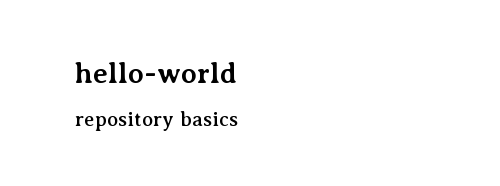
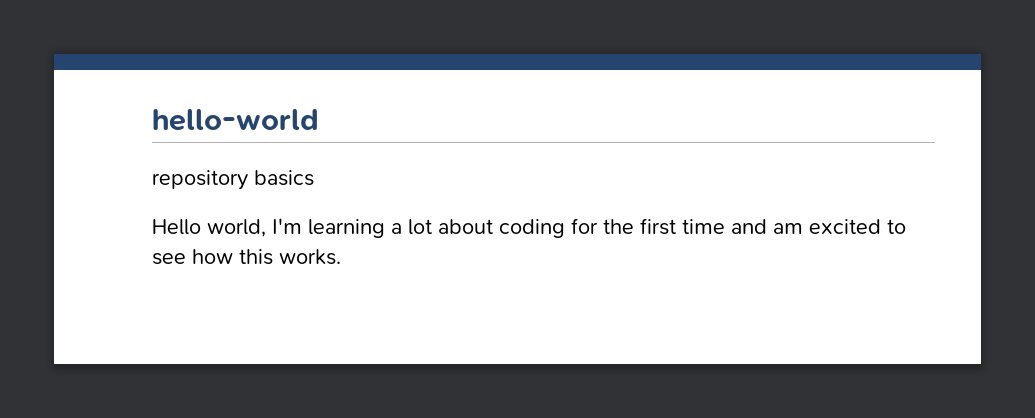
+ Hello world, I'm learning a lot about coding for the first time and am excited to see how this works.

